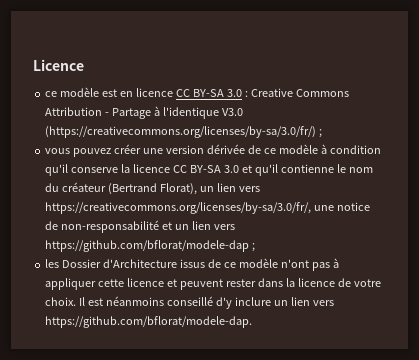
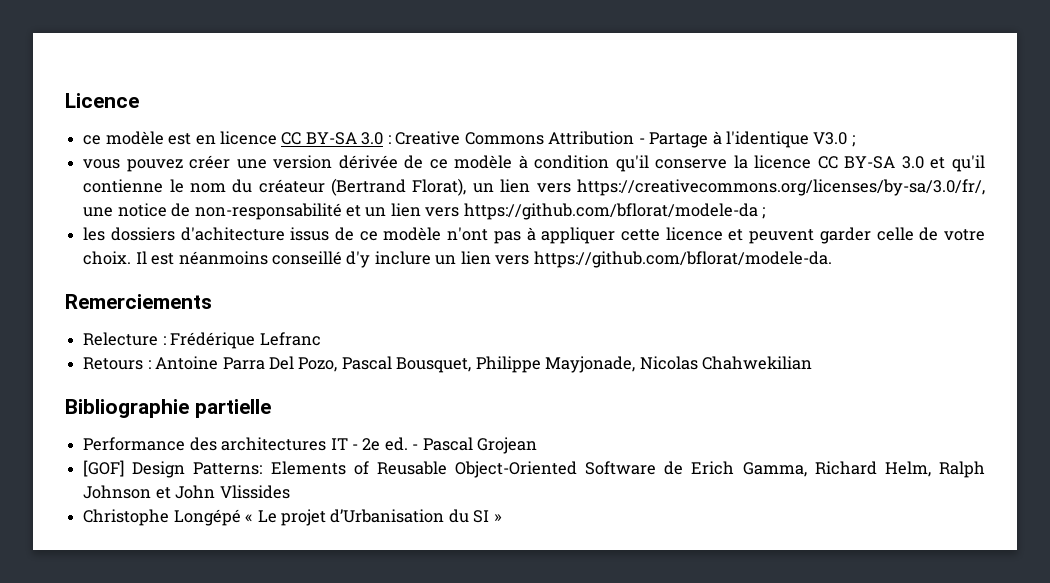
- ce modèle est en licence CC BY-SA 3.0 : Creative Commons Attribution - Partage à l'identique V3.0 (https://creativecommons.org/licenses/by-sa/3.0/fr/) ;
+ ce modèle est en licence CC BY-SA 3.0 : Creative Commons Attribution - Partage à l'identique V3.0 ;
- vous pouvez créer une version dérivée de ce modèle à condition qu'il conserve la licence CC BY-SA 3.0 et qu'il contienne le nom du créateur (Bertrand Florat), un lien vers https://creativecommons.org/licenses/by-sa/3.0/fr/, une notice de non-responsabilité et un lien vers https://github.com/bflorat/modele-dap ;
+ vous pouvez créer une version dérivée de ce modèle à condition qu'il conserve la licence CC BY-SA 3.0 et qu'il contienne le nom du créateur (Bertrand Florat), un lien vers https://creativecommons.org/licenses/by-sa/3.0/fr/, une notice de non-responsabilité et un lien vers https://github.com/bflorat/modele-da ;
- les Dossier d'Architecture issus de ce modèle n'ont pas à appliquer cette licence et peuvent rester dans la licence de votre choix.
+ les dossiers d'achitecture issus de ce modèle n'ont pas à appliquer cette licence et peuvent garder celle de votre choix.
- Il est néanmoins conseillé d'y inclure un lien vers https://github.com/bflorat/modele-dap.
+ Il est néanmoins conseillé d'y inclure un lien vers https://github.com/bflorat/modele-da.
+ Remerciements
+ Relecture : Frédérique Lefranc
+ Retours : Antoine Parra Del Pozo, Pascal Bousquet, Philippe Mayjonade, Nicolas Chahwekilian
+ Bibliographie partielle
+ Performance des architectures IT - 2e ed. - Pascal Grojean
+ [GOF] Design Patterns: Elements of Reusable Object-Oriented Software de Erich Gamma, Richard Helm, Ralph Johnson et John Vlissides
+ Christophe Longépé « Le projet d’Urbanisation du SI »

